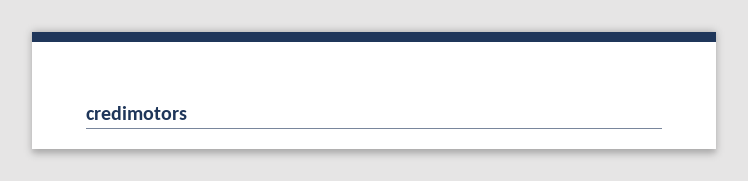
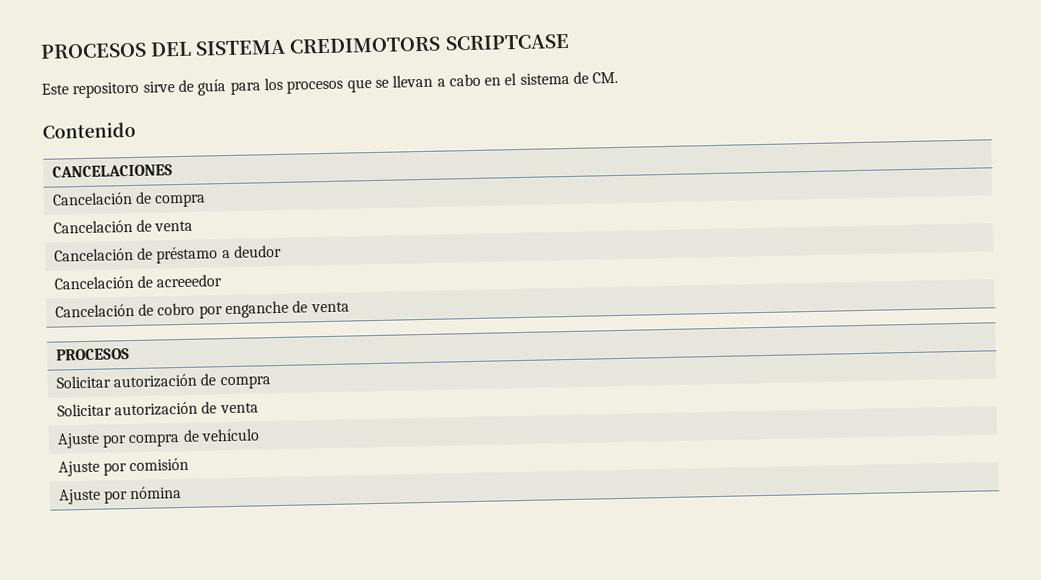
- credimotors
+ PROCESOS DEL SISTEMA CREDIMOTORS SCRIPTCASE
+ Este repositoro sirve de guía para los procesos que se llevan a cabo en el sistema de CM.
+ Contenido
+ CANCELACIONES
+ Cancelación de compra
+ Cancelación de venta
+ Cancelación de préstamo a deudor
+ Cancelación de acreeedor
+ Cancelación de cobro por enganche de venta
+ PROCESOS
+ Solicitar autorización de compra
+ Solicitar autorización de venta
+ Ajuste por compra de vehículo
+ Ajuste por comisión
+ Ajuste por nómina

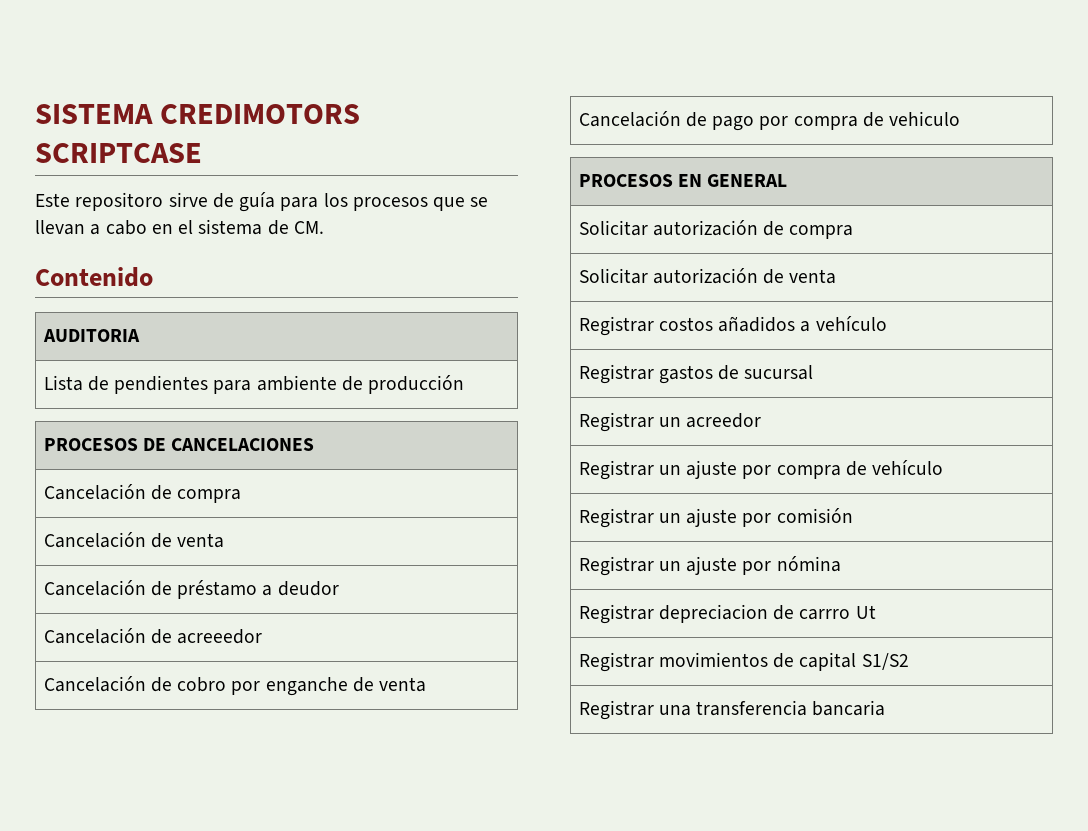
- PROCESOS DEL SISTEMA CREDIMOTORS SCRIPTCASE
+ SISTEMA CREDIMOTORS SCRIPTCASE
- CANCELACIONES
+ AUDITORIA
+ Lista de pendientes para ambiente de producción
+ PROCESOS DE CANCELACIONES
  Cancelación de cobro por enganche de venta
- PROCESOS
+ Cancelación de pago por compra de vehiculo
+ PROCESOS EN GENERAL
- Ajuste por compra de vehículo
+ Registrar costos añadidos a vehículo
+ Registrar gastos de sucursal
+ Registrar un acreedor
+ Registrar un ajuste por compra de vehículo
- Ajuste por comisión
+ Registrar un ajuste por comisión
- Ajuste por nómina
+ Registrar un ajuste por nómina
+ Registrar depreciacion de carrro Ut
+ Registrar movimientos de capital S1/S2
+ Registrar una transferencia bancaria

